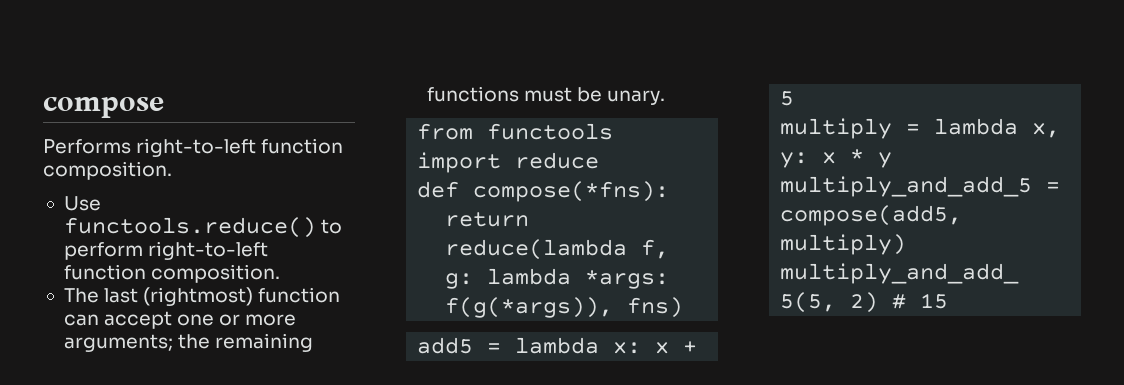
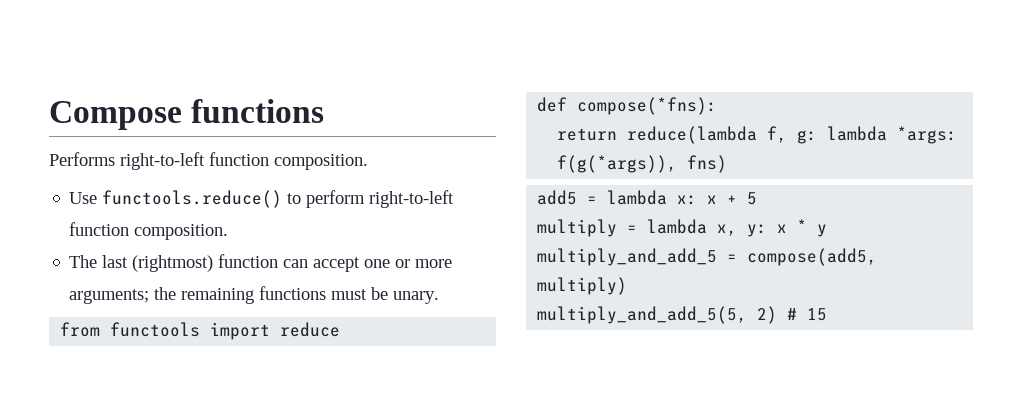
- compose
+ Compose functions

